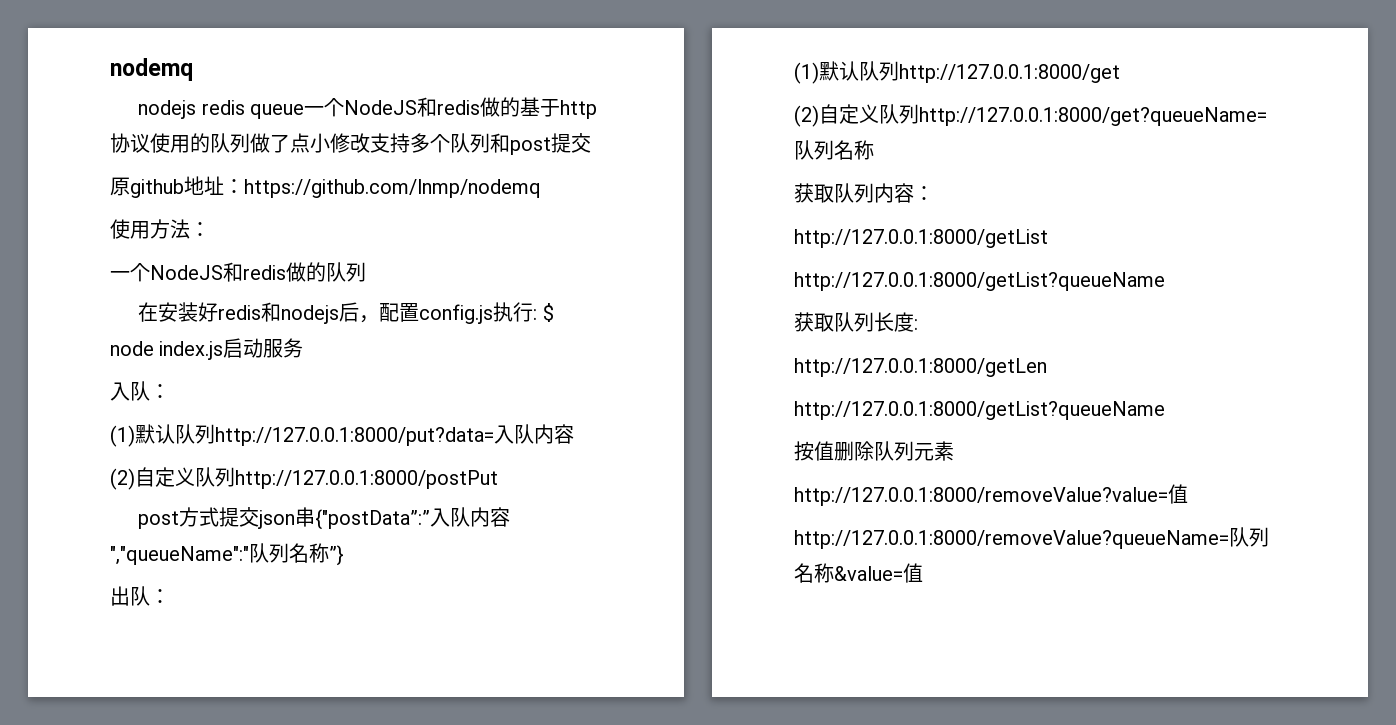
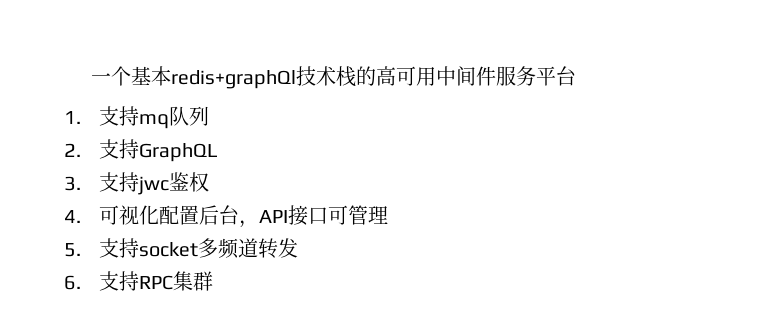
- nodemq
- nodejs redis queue一个NodeJS和redis做的基于http协议使用的队列做了点小修改支持多个队列和post提交
- 原github地址：https://github.com/lnmp/nodemq
- 使用方法：
- 一个NodeJS和redis做的队列
- 在安装好redis和nodejs后，配置config.js执行: $ node index.js启动服务
- 入队：
- (1)默认队列http://127.0.0.1:8000/put?data=入队内容
- (2)自定义队列http://127.0.0.1:8000/postPut
- post方式提交json串{"postData”:”入队内容","queueName":"队列名称”}
- 出队：
- (1)默认队列http://127.0.0.1:8000/get
- (2)自定义队列http://127.0.0.1:8000/get?queueName=队列名称
- 获取队列内容：
- http://127.0.0.1:8000/getList
- http://127.0.0.1:8000/getList?queueName
- 获取队列长度:
- http://127.0.0.1:8000/getLen
- http://127.0.0.1:8000/getList?queueName
- 按值删除队列元素
- http://127.0.0.1:8000/removeValue?value=值
- http://127.0.0.1:8000/removeValue?queueName=队列名称&value=值
+ 一个基本redis+graphQl技术栈的高可用中间件服务平台
+ 1.支持mq队列
+ 2.支持GraphQL
+ 3.支持jwc鉴权
+ 4.可视化配置后台，API接口可管理
+ 5.支持socket多频道转发
+ 6.支持RPC集群

